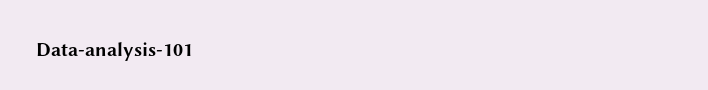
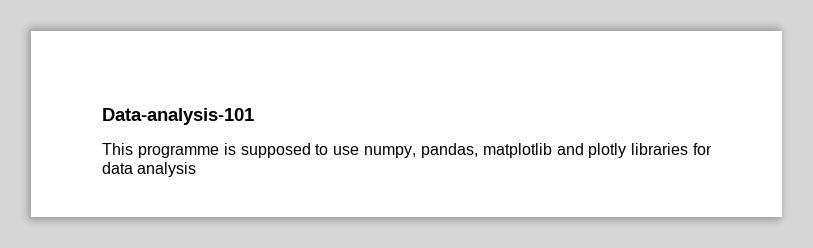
+ This programme is supposed to use numpy, pandas, matplotlib and plotly libraries for data analysis

